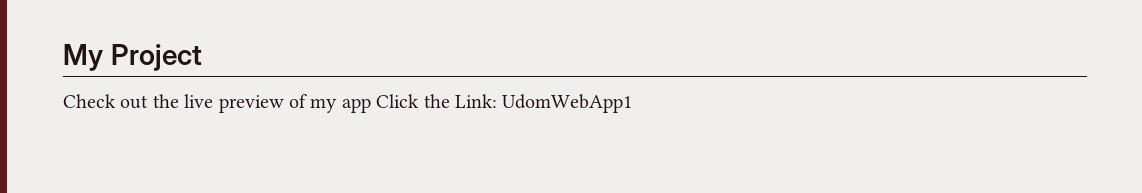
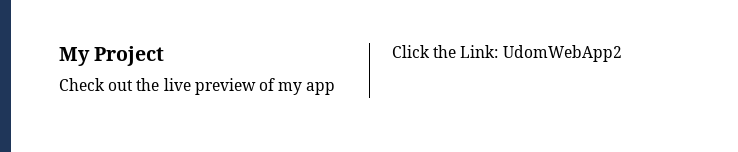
- Check out the live preview of my app Click the Link: UdomWebApp1
+ Check out the live preview of my app Click the Link: UdomWebApp2

